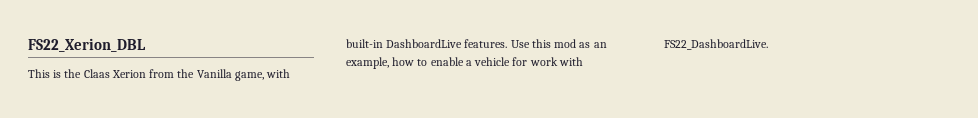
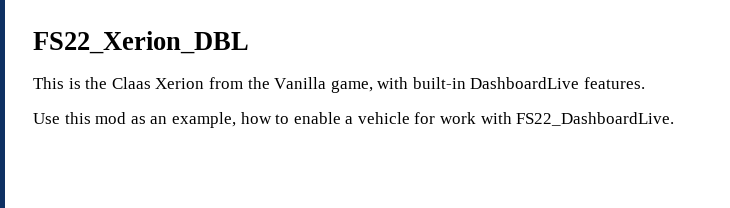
- This is the Claas Xerion from the Vanilla game, with built-in DashboardLive features. Use this mod as an example, how to enable a vehicle for work with FS22_DashboardLive.
+ This is the Claas Xerion from the Vanilla game, with built-in DashboardLive features.
+ Use this mod as an example, how to enable a vehicle for work with FS22_DashboardLive.

